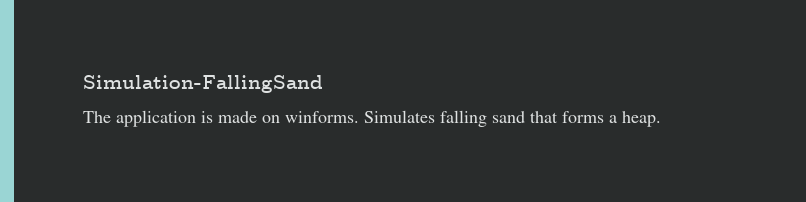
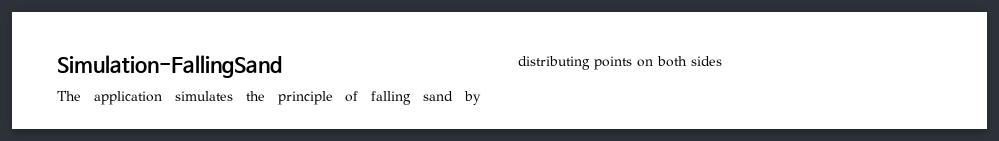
- The application is made on winforms. Simulates falling sand that forms a heap.
+ The application simulates the principle of falling sand by distributing points on both sides

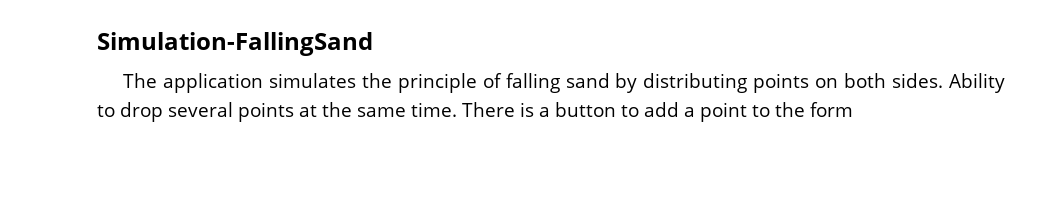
- The application simulates the principle of falling sand by distributing points on both sides
+ The application simulates the principle of falling sand by distributing points on both sides. Ability to drop several points at the same time. There is a button to add a point to the form

